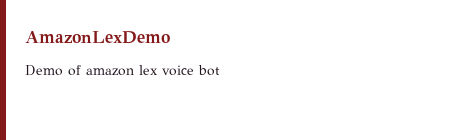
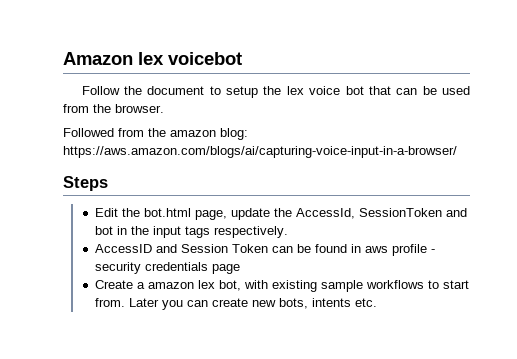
- AmazonLexDemo
- Demo of amazon lex voice bot
+ Amazon lex voicebot
+ Follow the document to setup the lex voice bot that can be used from the browser.
+ Followed from the amazon blog: https://aws.amazon.com/blogs/ai/capturing-voice-input-in-a-browser/
+ Steps
+ Edit the bot.html page, update the AccessId, SessionToken and bot in the input tags respectively.
+ AccessID and Session Token can be found in aws profile - security credentials page
+ Create a amazon lex bot, with existing sample workflows to start from. Later you can create new bots, intents etc.

